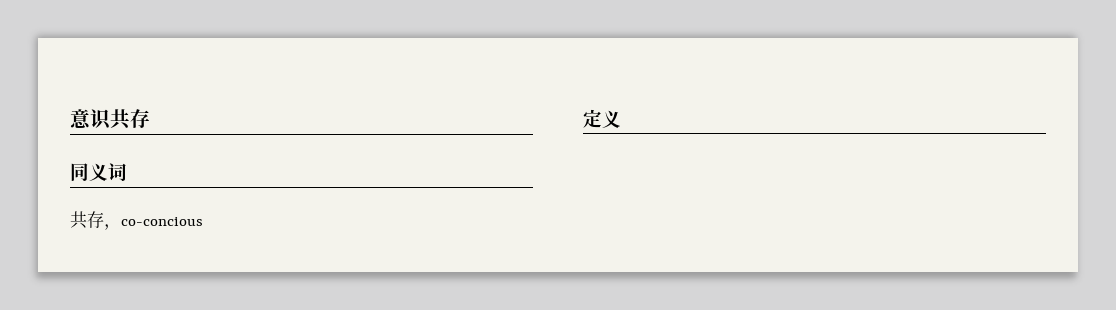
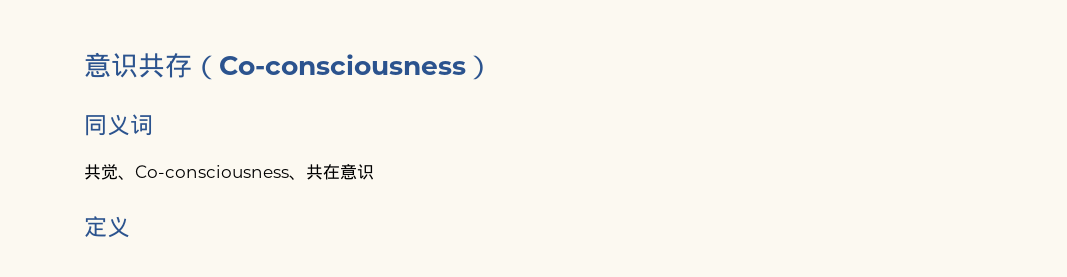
- 意识共存
+ 意识共存（Co-consciousness）
- 共存，co-concious
+ 共觉、Co-consciousness、共在意识

